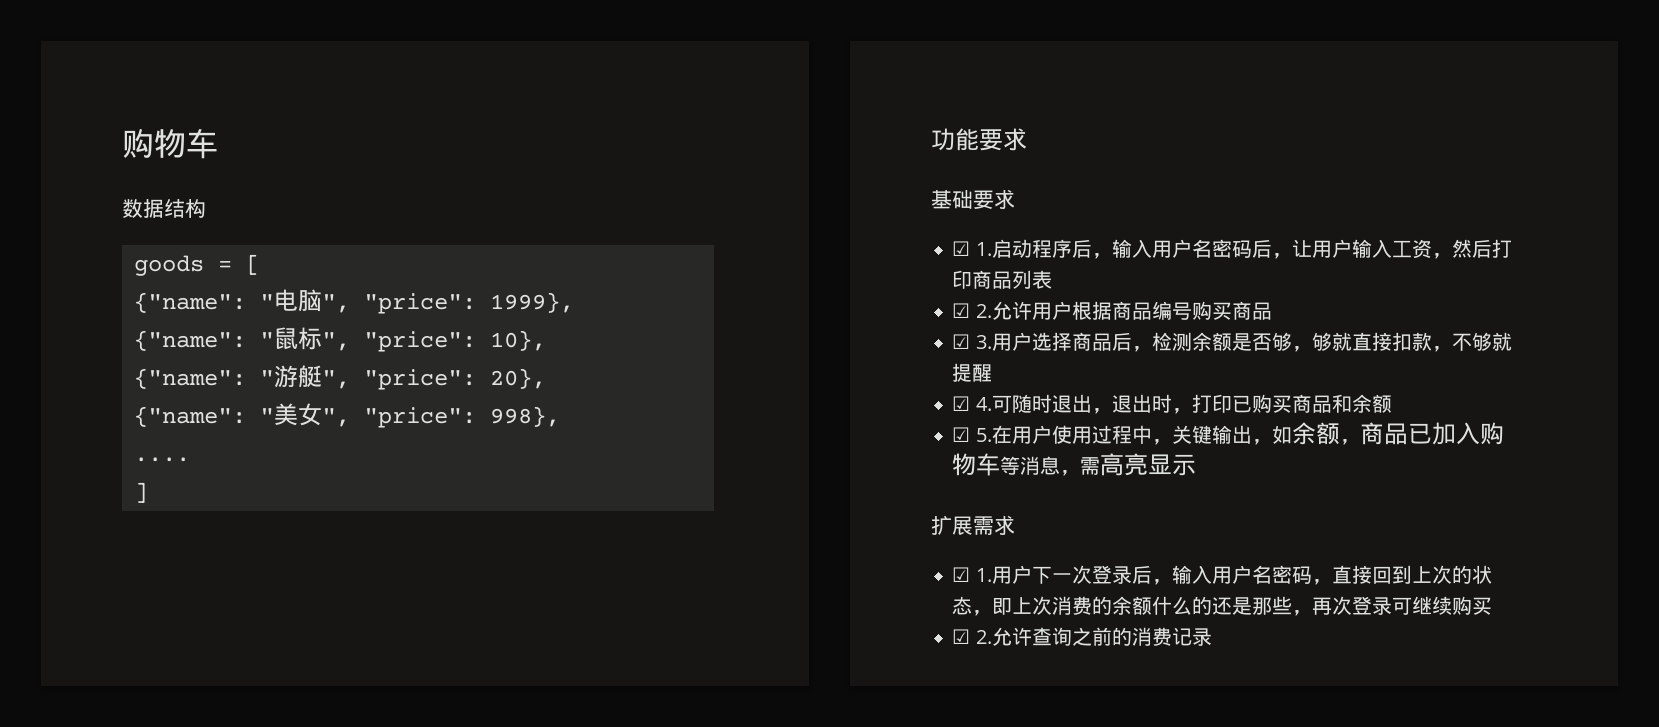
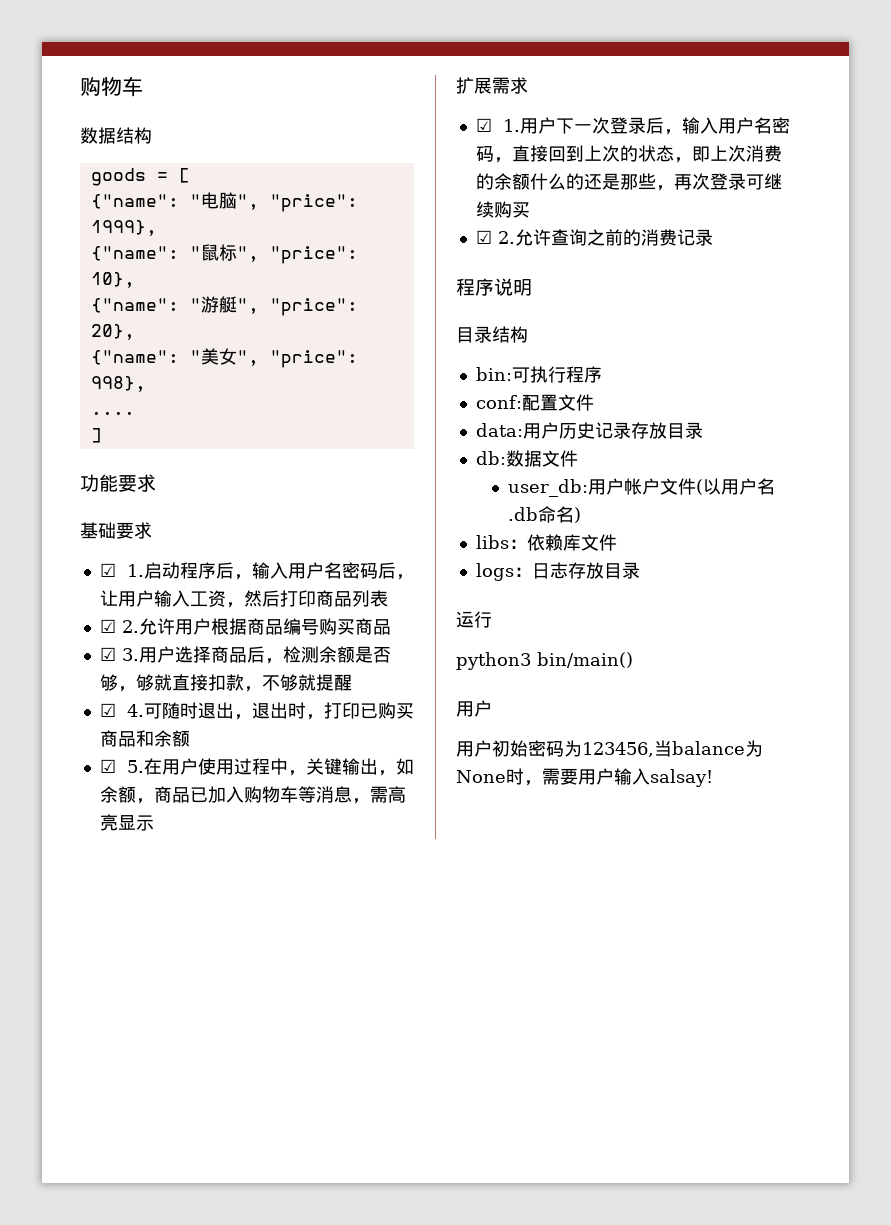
+ 程序说明
+ 目录结构
+ bin:可执行程序
+ conf:配置文件
+ data:用户历史记录存放目录
+ db:数据文件
+ user_db:用户帐户文件(以用户名.db命名)
+ libs：依赖库文件
+ logs：日志存放目录
+ 运行
+ python3 bin/main()
+ 用户
+ 用户初始密码为123456,当balance为None时，需要用户输入salsay!

